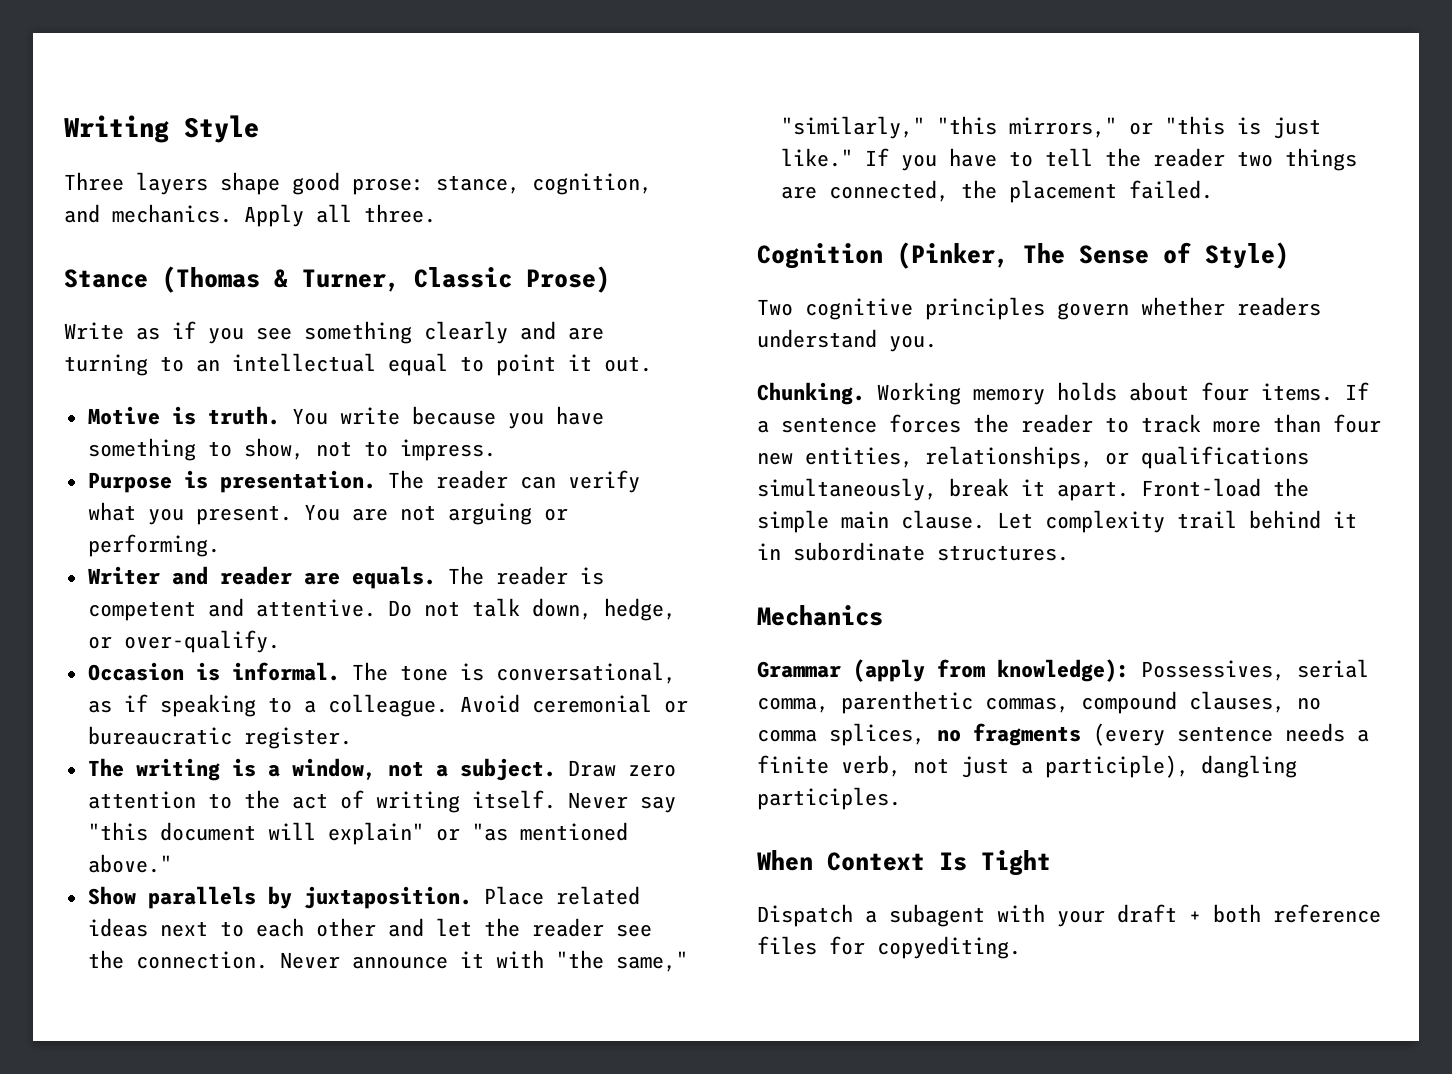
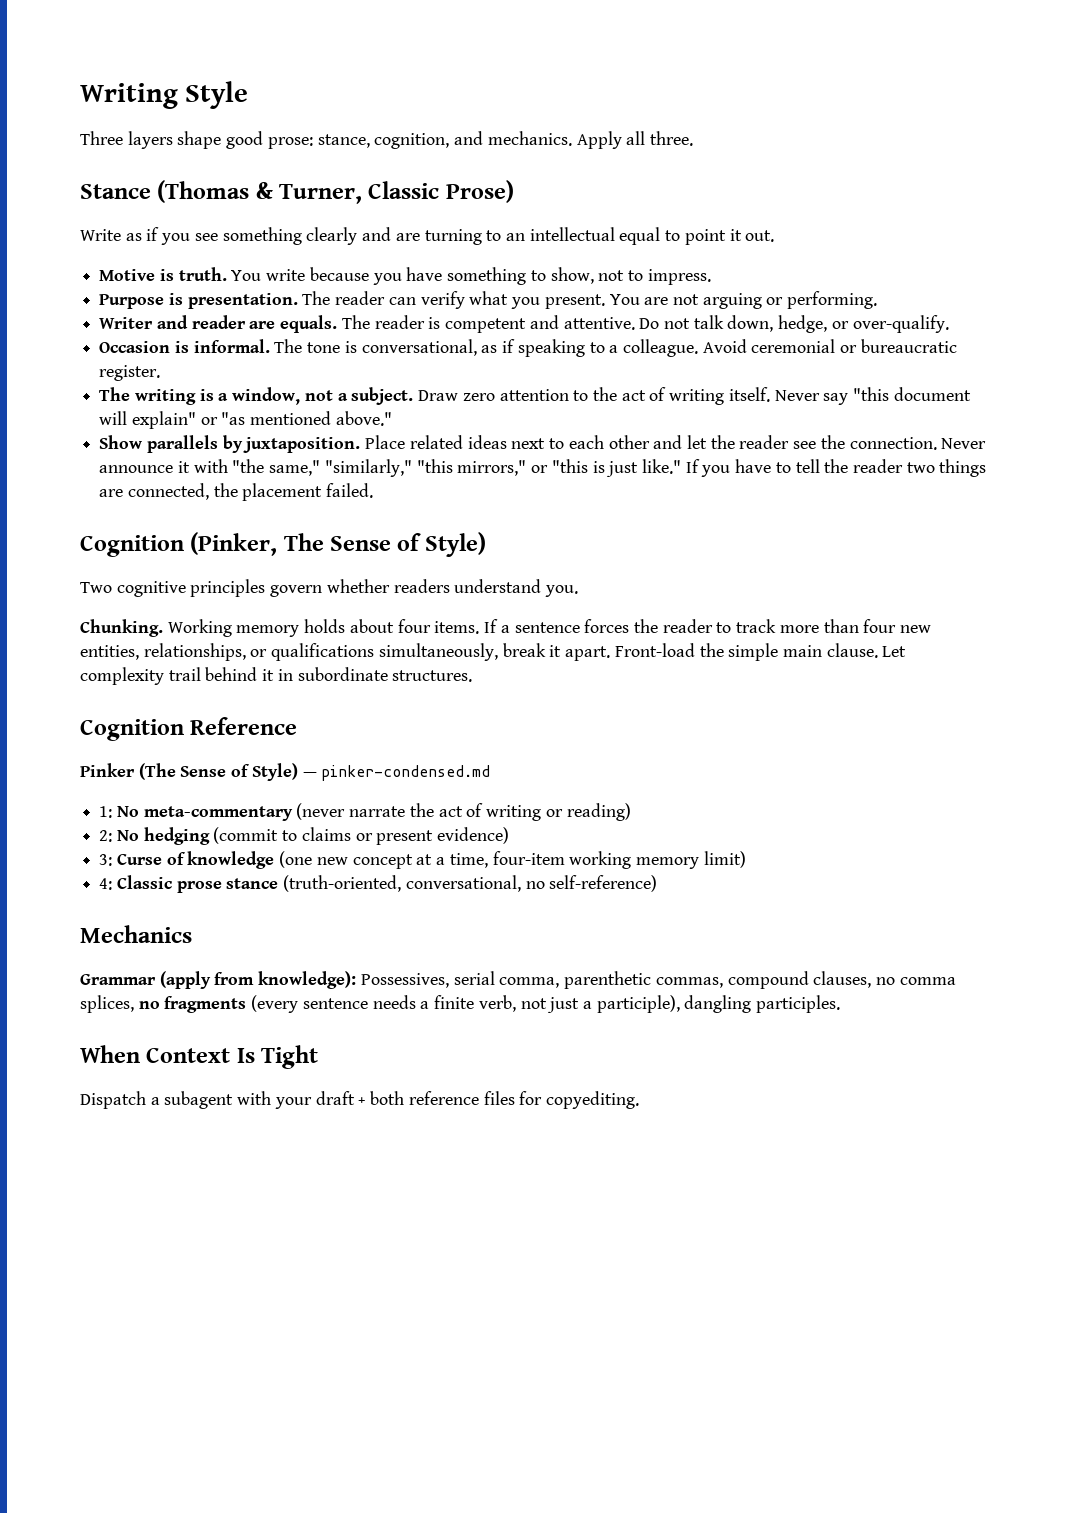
+ Cognition Reference
+ Pinker (The Sense of Style) — pinker-condensed.md
+ 1: No meta-commentary (never narrate the act of writing or reading)
+ 2: No hedging (commit to claims or present evidence)
+ 3: Curse of knowledge (one new concept at a time, four-item working memory limit)
+ 4: Classic prose stance (truth-oriented, conversational, no self-reference)

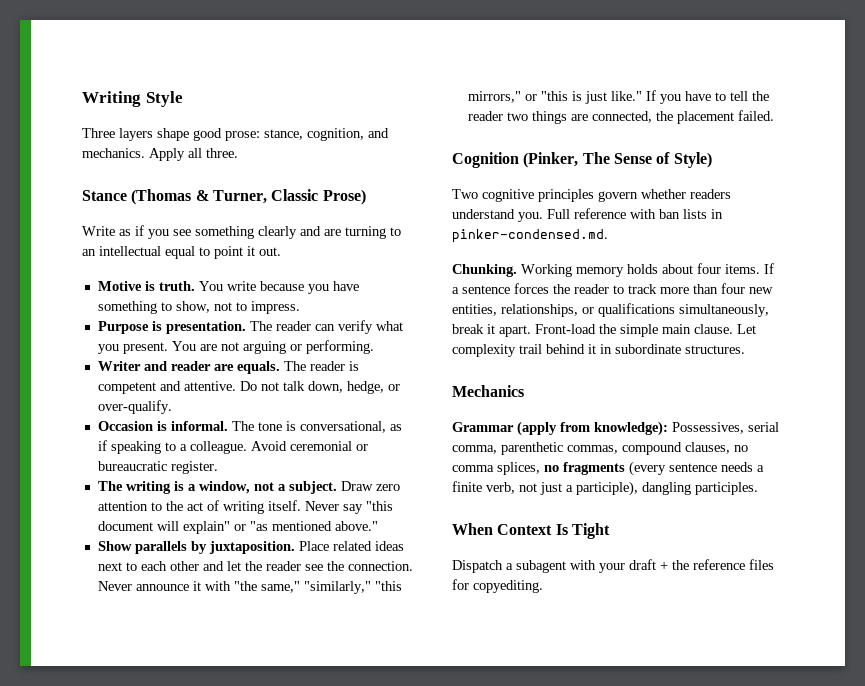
+ Full reference with ban lists in pinker-condensed.md.
- Cognition Reference
- Pinker (The Sense of Style) — pinker-condensed.md
- 1: No meta-commentary (never narrate the act of writing or reading)
- 2: No hedging (commit to claims or present evidence)
- 3: Curse of knowledge (one new concept at a time, four-item working memory limit)
- 4: Classic prose stance (truth-oriented, conversational, no self-reference)
- Dispatch a subagent with your draft + both reference files for copyediting.
+ Dispatch a subagent with your draft + the reference files for copyediting.

